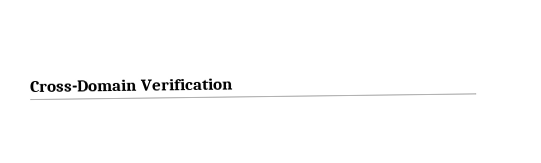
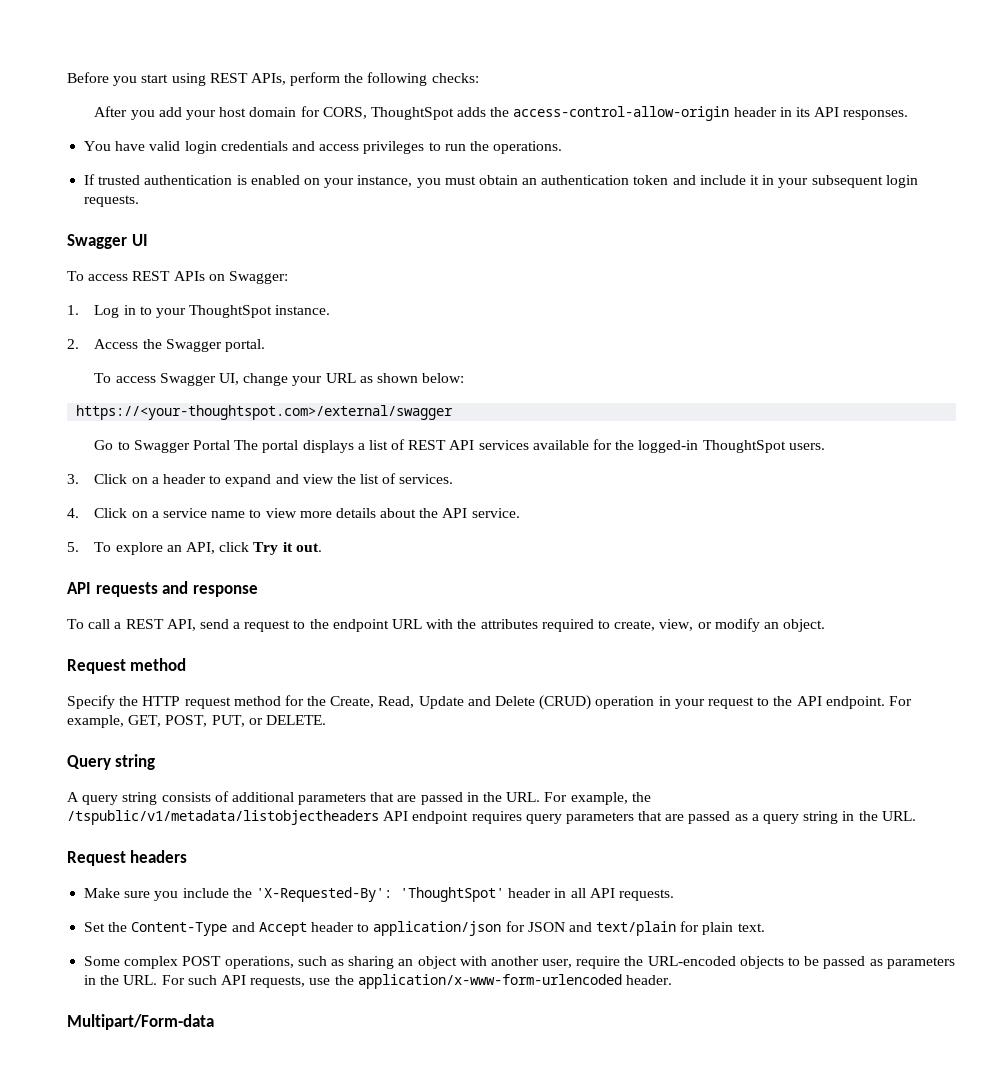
- Cross-Domain Verification
+ Before you start using REST APIs, perform the following checks:
+ After you add your host domain for CORS, ThoughtSpot adds the access-control-allow-origin header in its API responses.
+ You have valid login credentials and access privileges to run the operations.
+ If trusted authentication is enabled on your instance, you must obtain an authentication token and include it in your subsequent login requests.
+ Swagger UI
+ To access REST APIs on Swagger:
+ 1. Log in to your ThoughtSpot instance.
+ 2. Access the Swagger portal.
+ To access Swagger UI, change your URL as shown below:
+ https://<your-thoughtspot.com>/external/swagger
+ Go to Swagger Portal The portal displays a list of REST API services available for the logged-in ThoughtSpot users.
+ 3. Click on a header to expand and view the list of services.
+ 4. Click on a service name to view more details about the API service.
+ 5. To explore an API, click Try it out.
+ API requests and response
+ To call a REST API, send a request to the endpoint URL with the attributes required to create, view, or modify an object.
+ Request method
+ Specify the HTTP request method for the Create, Read, Update and Delete (CRUD) operation in your request to the API endpoint. For example, GET, POST, PUT, or DELETE.
+ Query string
+ A query string consists of additional parameters that are passed in the URL. For example, the /tspublic/v1/metadata/listobjectheaders API endpoint requires query parameters that are passed as a query string in the URL.
+ Request headers
+ Make sure you include the 'X-Requested-By': 'ThoughtSpot' header in all API requests.
+ Set the Content-Type and Accept header to application/json for JSON and text/plain for plain text.
+ Some complex POST operations, such as sharing an object with another user, require the URL-encoded objects to be passed as parameters in the URL. For such API requests, use the application/x-www-form-urlencoded header.
+ Multipart/Form-data

